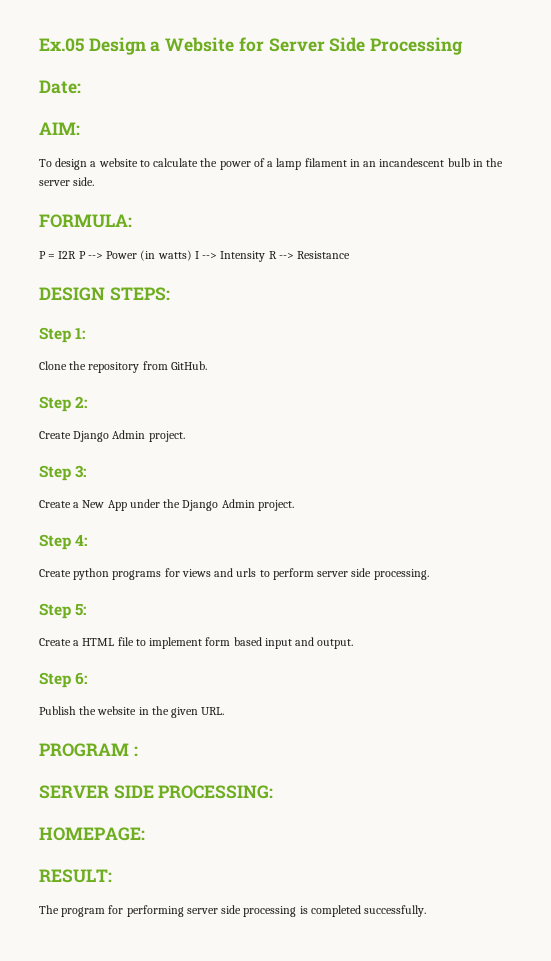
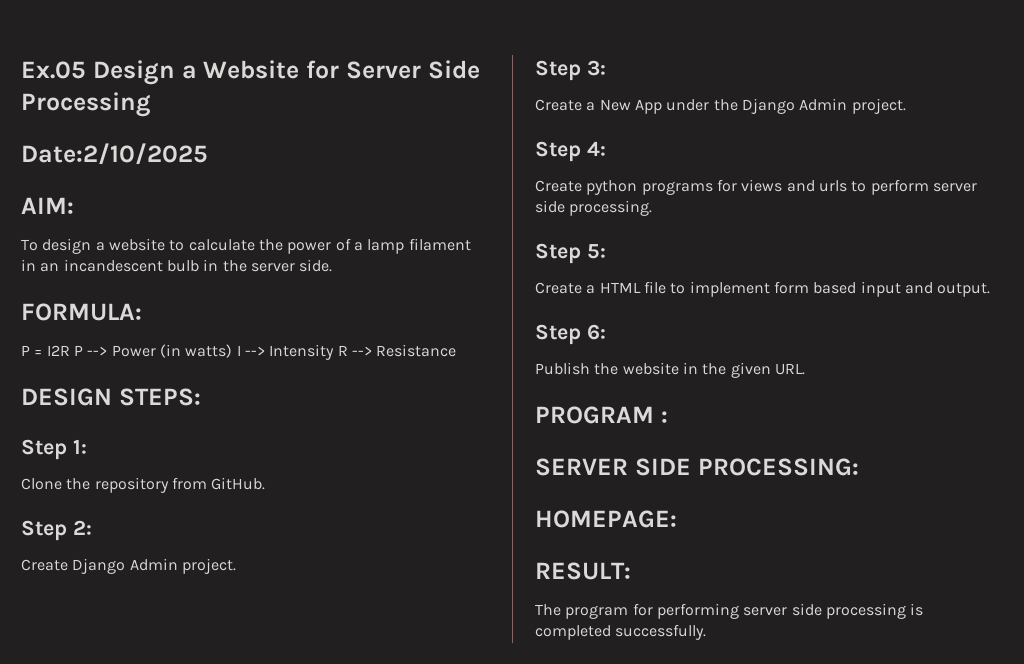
- Date:
+ Date:2/10/2025

